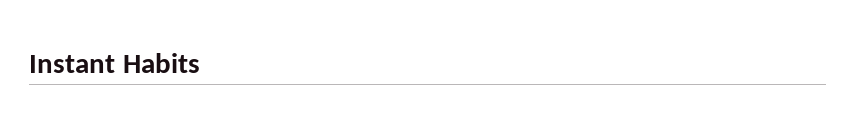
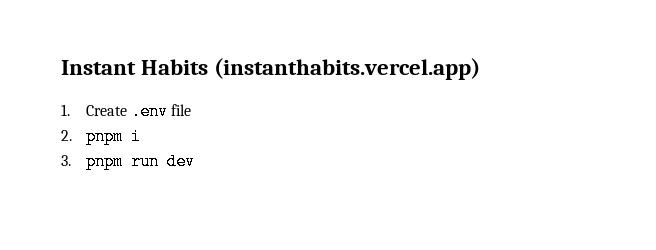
- Instant Habits
+ Instant Habits (instanthabits.vercel.app)
+ 1. Create .env file
+ 2. pnpm i
+ 3. pnpm run dev

